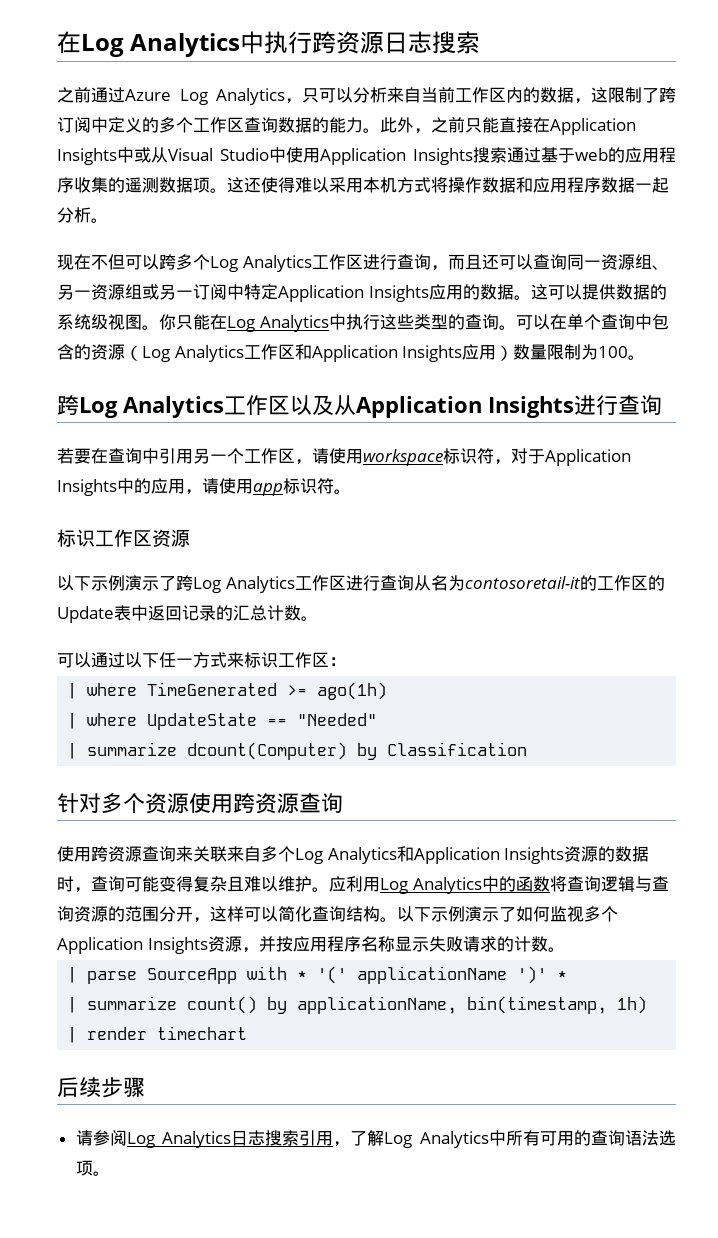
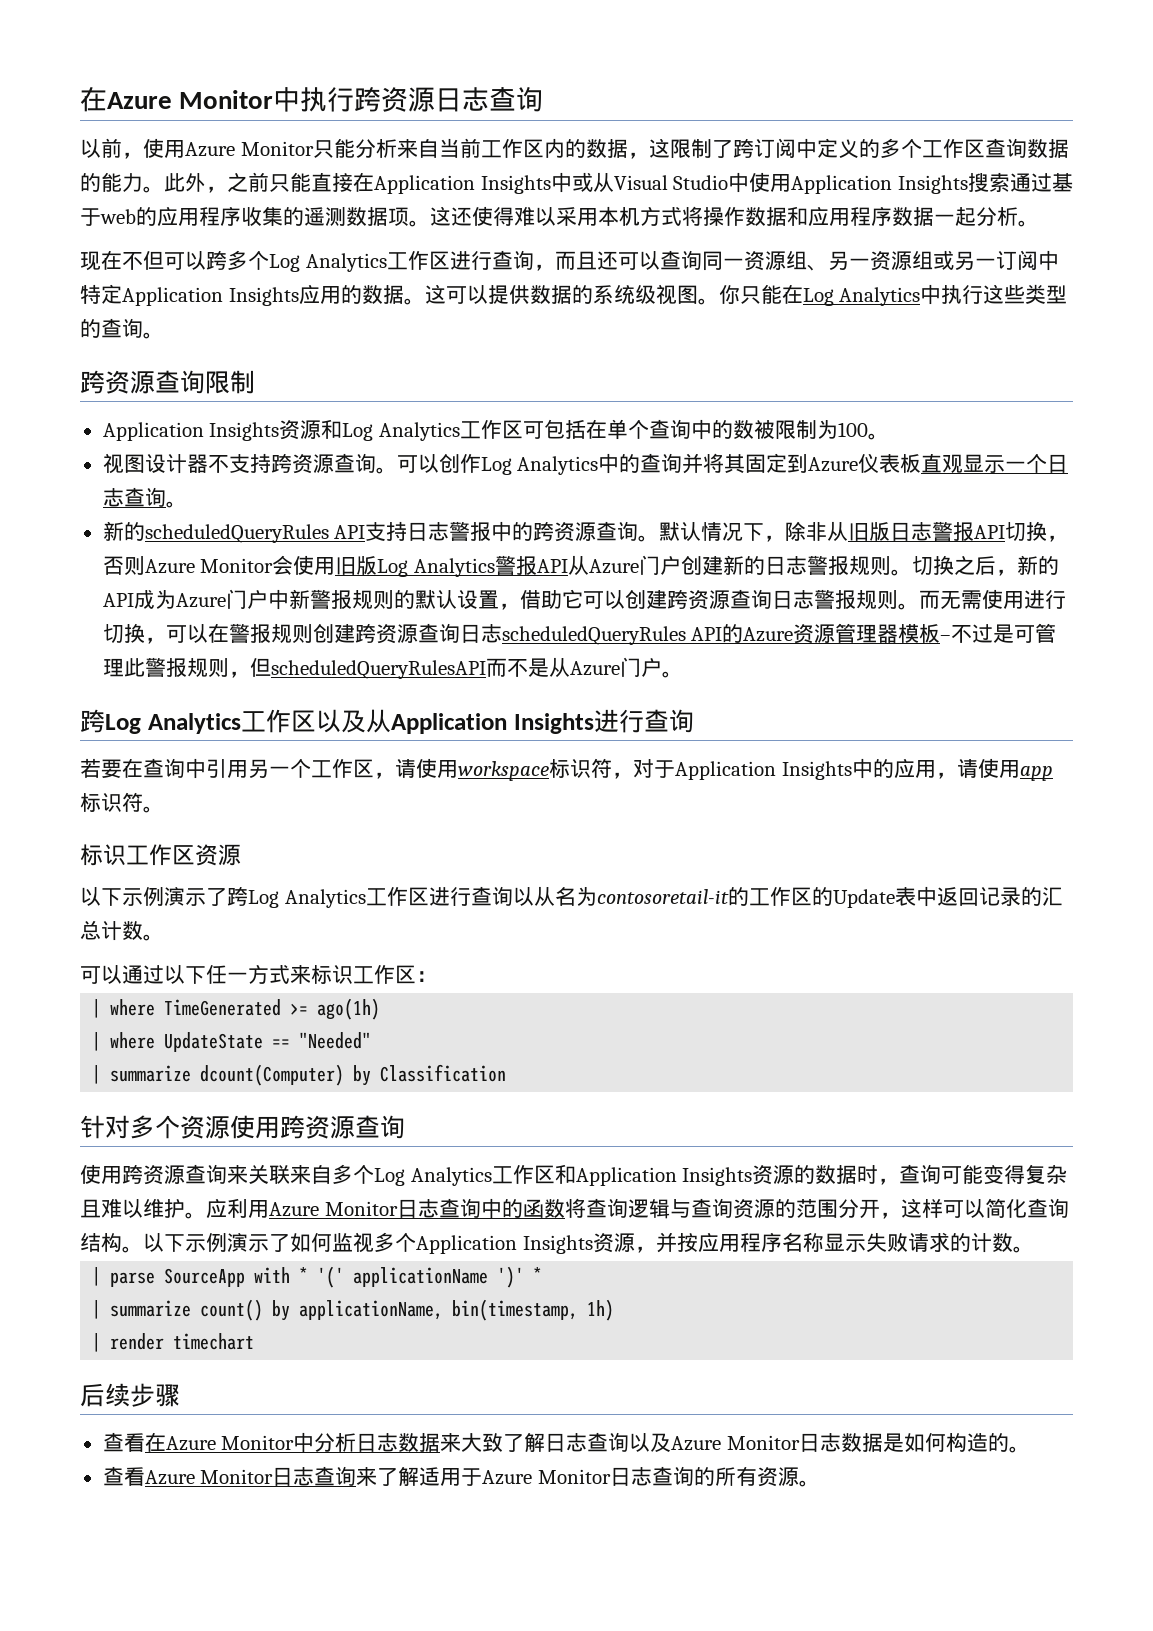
- 在Log Analytics中执行跨资源日志搜索
- 之前通过Azure Log Analytics，只可以分析来自当前工作区内的数据，这限制了跨订阅中定义的多个工作区查询数据的能力。
+ 在Azure Monitor中执行跨资源日志查询
+ 以前，使用Azure Monitor只能分析来自当前工作区内的数据，这限制了跨订阅中定义的多个工作区查询数据的能力。
- 你只能在Log Analytics中执行这些类型的查询。可以在单个查询中包含的资源（Log Analytics工作区和Application Insights应用）数量限制为100。
+ 你只能在Log Analytics中执行这些类型的查询。
+ 跨资源查询限制
+ Application Insights资源和Log Analytics工作区可包括在单个查询中的数被限制为100。
+ 视图设计器不支持跨资源查询。可以创作Log Analytics中的查询并将其固定到Azure仪表板直观显示一个日志查询。
+ 新的scheduledQueryRules API支持日志警报中的跨资源查询。默认情况下，除非从旧版日志警报API切换，否则Azure Monitor会使用旧版Log Analytics警报API从Azure门户创建新的日志警报规则。切换之后，新的API成为Azure门户中新警报规则的默认设置，借助它可以创建跨资源查询日志警报规则。而无需使用进行切换，可以在警报规则创建跨资源查询日志scheduledQueryRules API的Azure资源管理器模板–不过是可管理此警报规则，但scheduledQueryRulesAPI而不是从Azure门户。
- 以下示例演示了跨Log Analytics工作区进行查询从名为contosoretail-it的工作区的Update表中返回记录的汇总计数。
+ 以下示例演示了跨Log Analytics工作区进行查询以从名为contosoretail-it的工作区的Update表中返回记录的汇总计数。
- 使用跨资源查询来关联来自多个Log Analytics和Application Insights资源的数据时，查询可能变得复杂且难以维护。
+ 使用跨资源查询来关联来自多个Log Analytics工作区和Application Insights资源的数据时，查询可能变得复杂且难以维护。
- 应利用Log Analytics中的函数将查询逻辑与查询资源的范围分开，这样可以简化查询结构。
+ 应利用Azure Monitor日志查询中的函数将查询逻辑与查询资源的范围分开，这样可以简化查询结构。
- 请参阅Log Analytics日志搜索引用，了解Log Analytics中所有可用的查询语法选项。
+ 查看在Azure Monitor中分析日志数据来大致了解日志查询以及Azure Monitor日志数据是如何构造的。
+ 查看Azure Monitor日志查询来了解适用于Azure Monitor日志查询的所有资源。

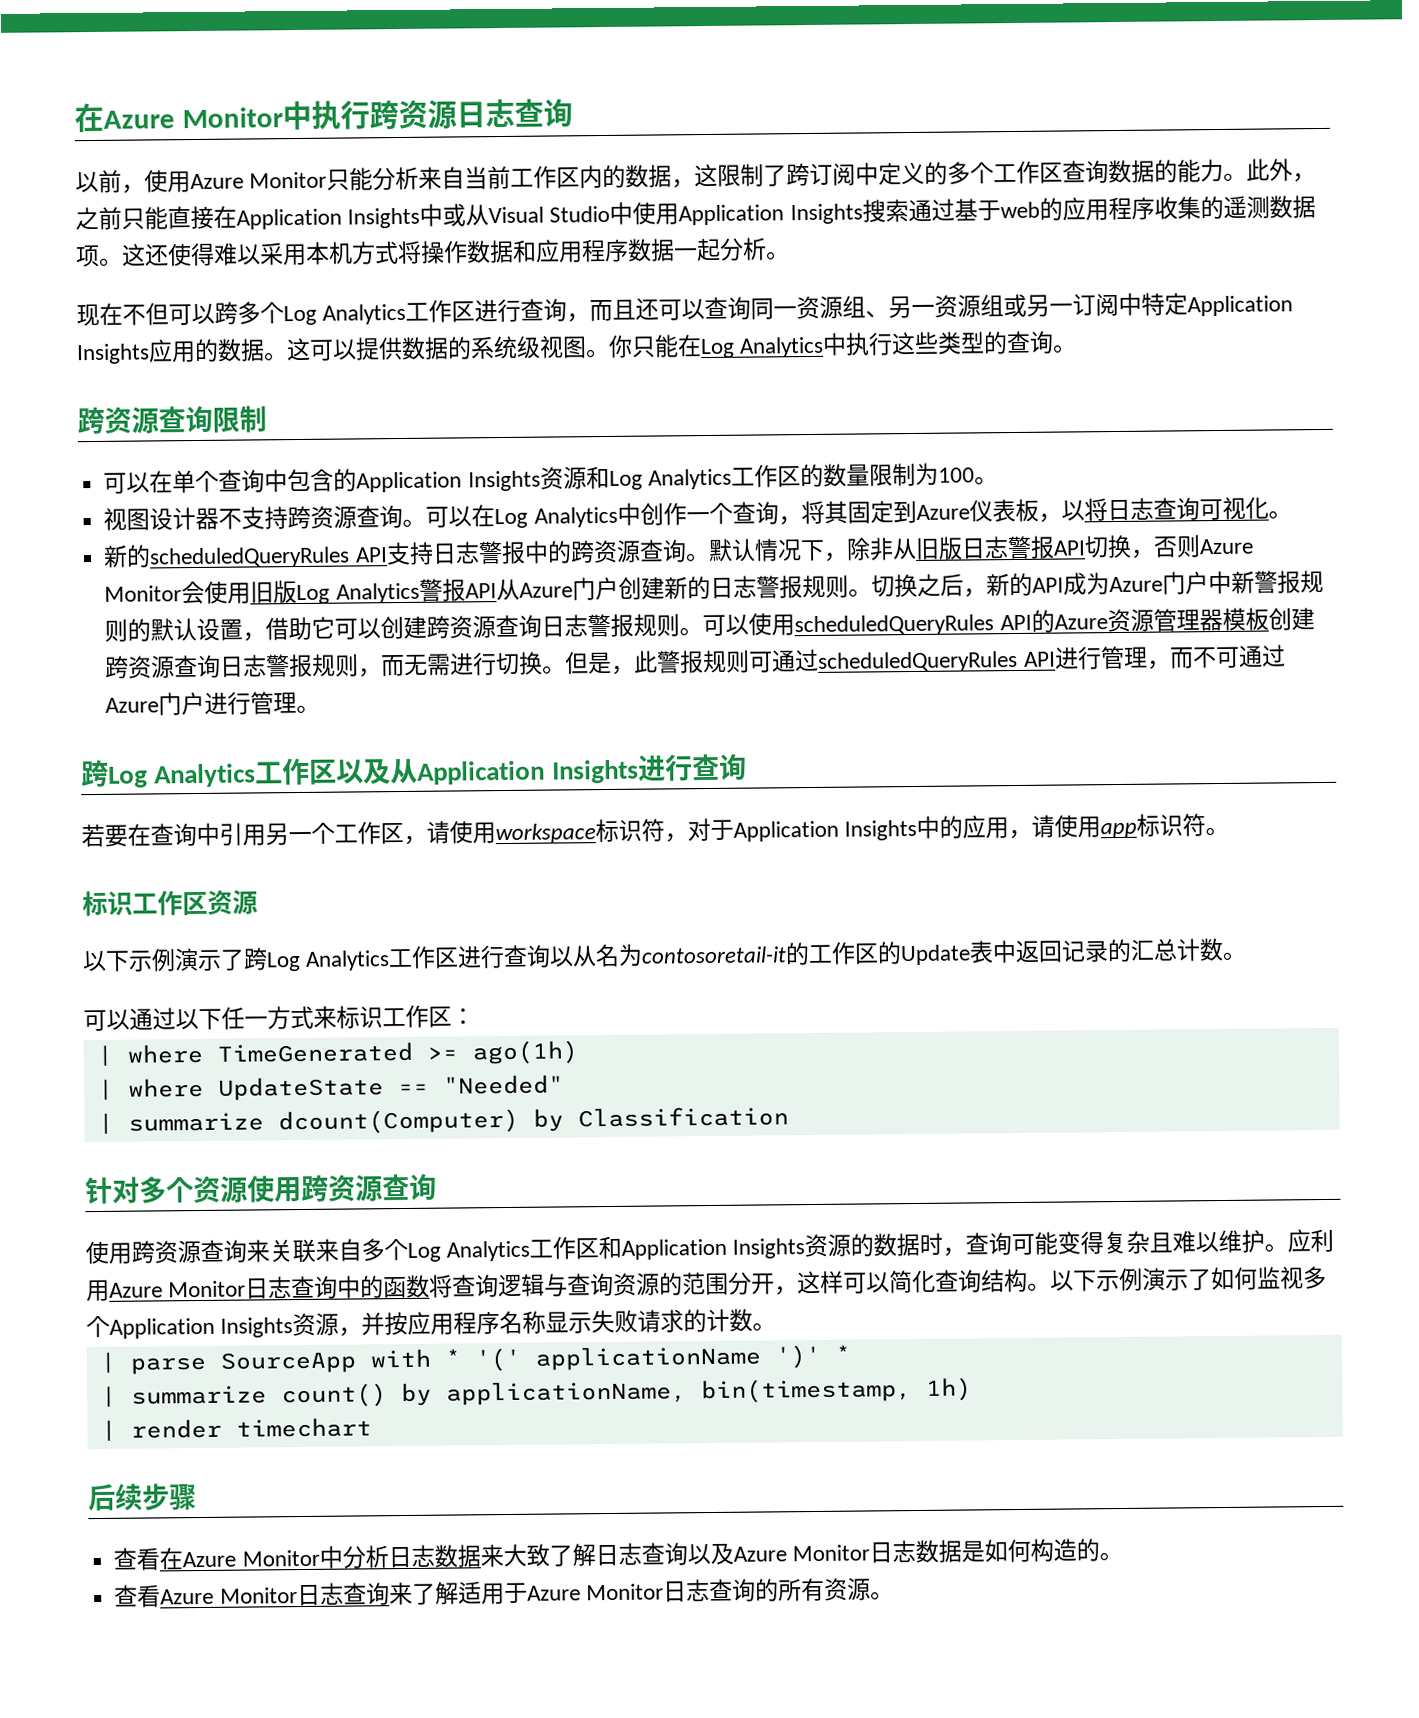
- Application Insights资源和Log Analytics工作区可包括在单个查询中的数被限制为100。
+ 可以在单个查询中包含的Application Insights资源和Log Analytics工作区的数量限制为100。
- 可以创作Log Analytics中的查询并将其固定到Azure仪表板直观显示一个日志查询。
+ 可以在Log Analytics中创作一个查询，将其固定到Azure仪表板，以将日志查询可视化。
- 而无需使用进行切换，可以在警报规则创建跨资源查询日志scheduledQueryRules API的Azure资源管理器模板–不过是可管理此警报规则，但scheduledQueryRulesAPI而不是从Azure门户。
+ 可以使用scheduledQueryRules API的Azure资源管理器模板创建跨资源查询日志警报规则，而无需进行切换。但是，此警报规则可通过scheduledQueryRules API进行管理，而不可通过Azure门户进行管理。

